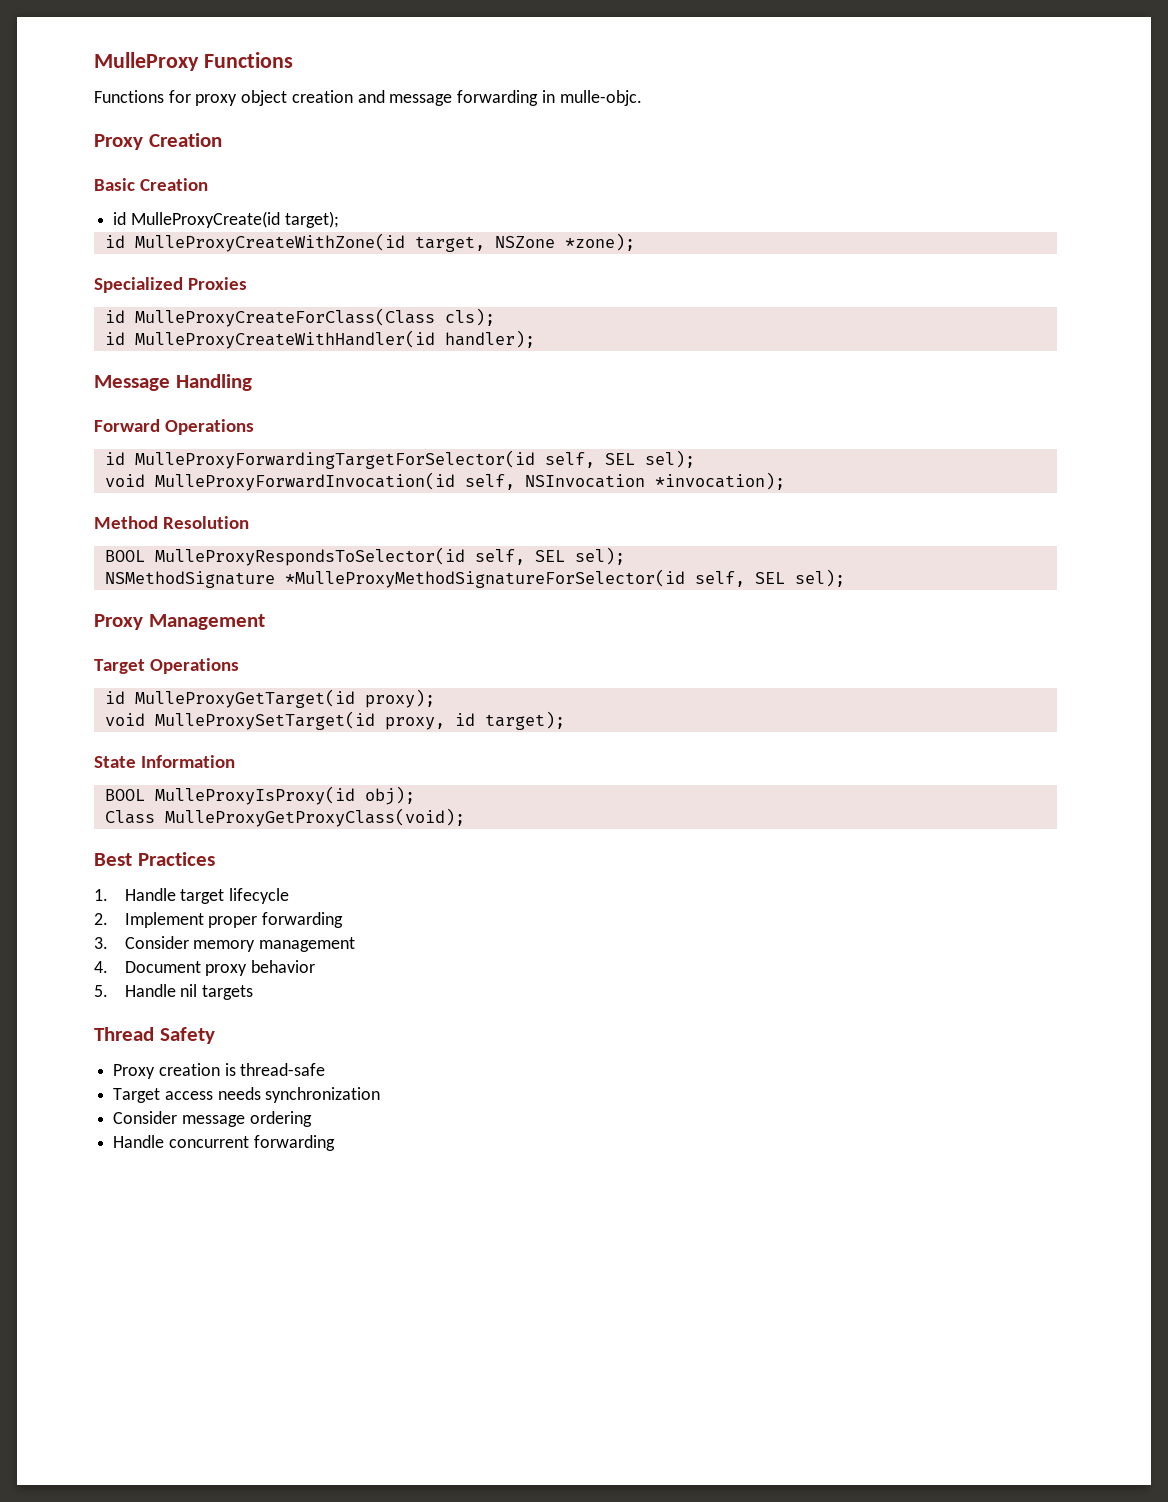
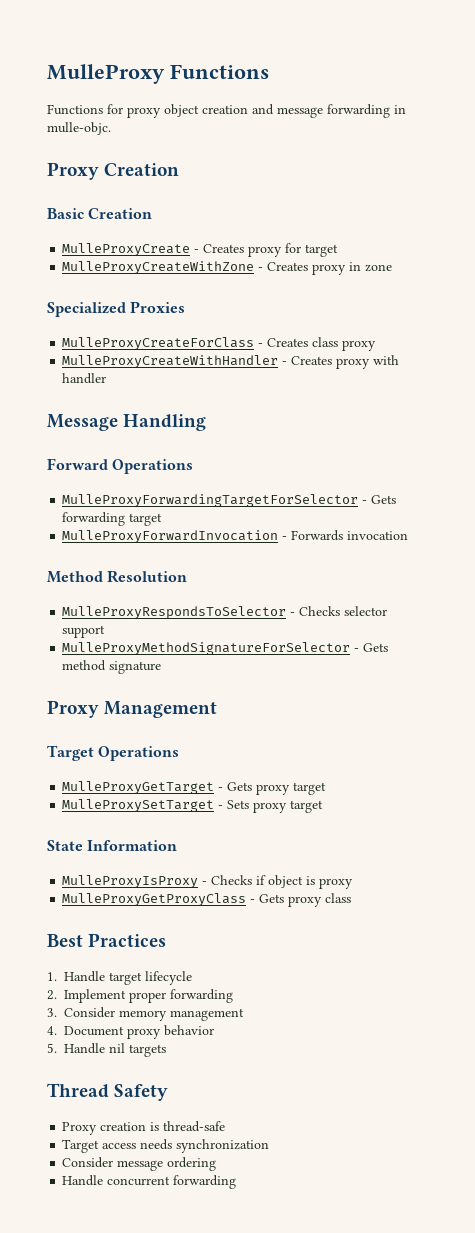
- id MulleProxyCreate(id target);
- id MulleProxyCreateWithZone(id target, NSZone *zone);
+ MulleProxyCreate - Creates proxy for target
+ MulleProxyCreateWithZone - Creates proxy in zone
  Specialized Proxies
- id MulleProxyCreateForClass(Class cls);
- id MulleProxyCreateWithHandler(id handler);
+ MulleProxyCreateForClass - Creates class proxy
+ MulleProxyCreateWithHandler - Creates proxy with handler
  Message Handling
  Forward Operations
- id MulleProxyForwardingTargetForSelector(id self, SEL sel);
- void MulleProxyForwardInvocation(id self, NSInvocation *invocation);
+ MulleProxyForwardingTargetForSelector - Gets forwarding target
+ MulleProxyForwardInvocation - Forwards invocation
  Method Resolution
- BOOL MulleProxyRespondsToSelector(id self, SEL sel);
- NSMethodSignature *MulleProxyMethodSignatureForSelector(id self, SEL sel);
+ MulleProxyRespondsToSelector - Checks selector support
+ MulleProxyMethodSignatureForSelector - Gets method signature
  Proxy Management
  Target Operations
- id MulleProxyGetTarget(id proxy);
- void MulleProxySetTarget(id proxy, id target);
+ MulleProxyGetTarget - Gets proxy target
+ MulleProxySetTarget - Sets proxy target
  State Information
- BOOL MulleProxyIsProxy(id obj);
- Class MulleProxyGetProxyClass(void);
+ MulleProxyIsProxy - Checks if object is proxy
+ MulleProxyGetProxyClass - Gets proxy class

